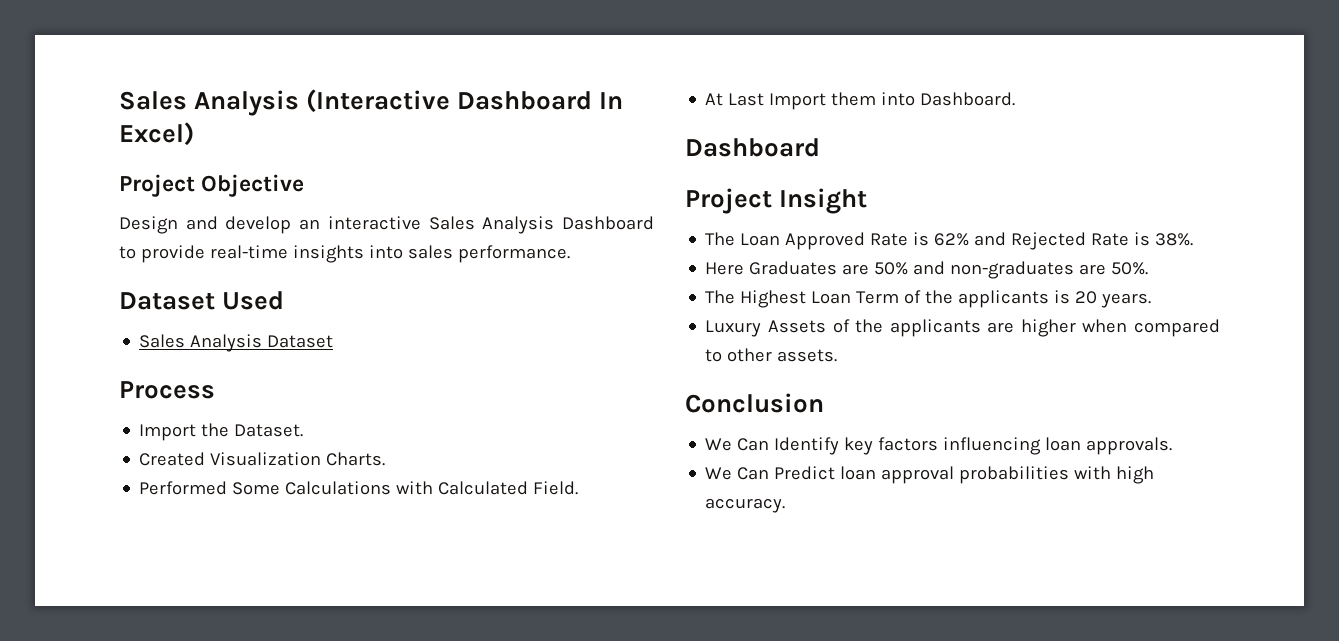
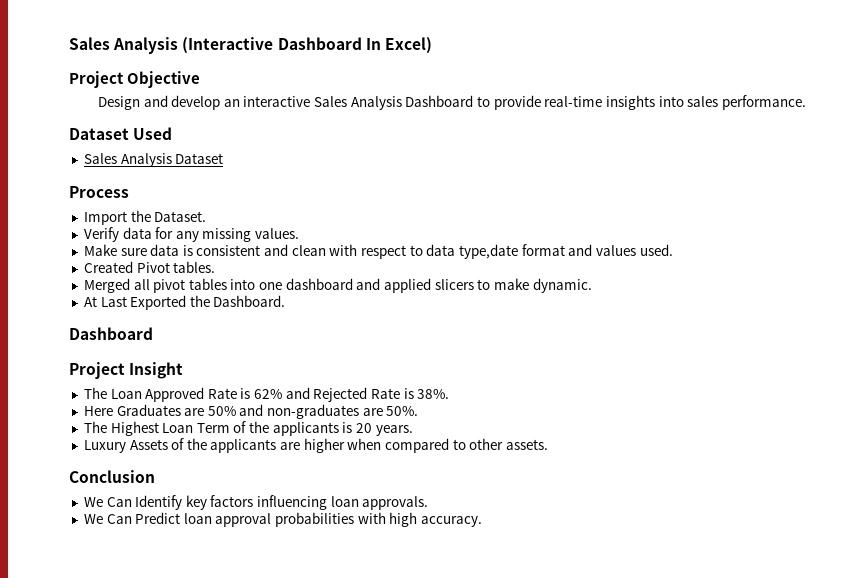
- Created Visualization Charts.
- Performed Some Calculations with Calculated Field.
+ Verify data for any missing values.
+ Make sure data is consistent and clean with respect to data type,date format and values used.
+ Created Pivot tables.
+ Merged all pivot tables into one dashboard and applied slicers to make dynamic.
- At Last Import them into Dashboard.
+ At Last Exported the Dashboard.

